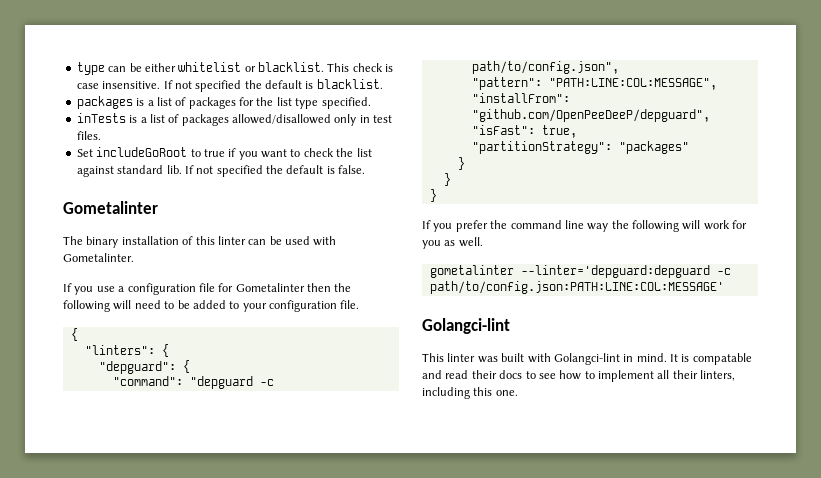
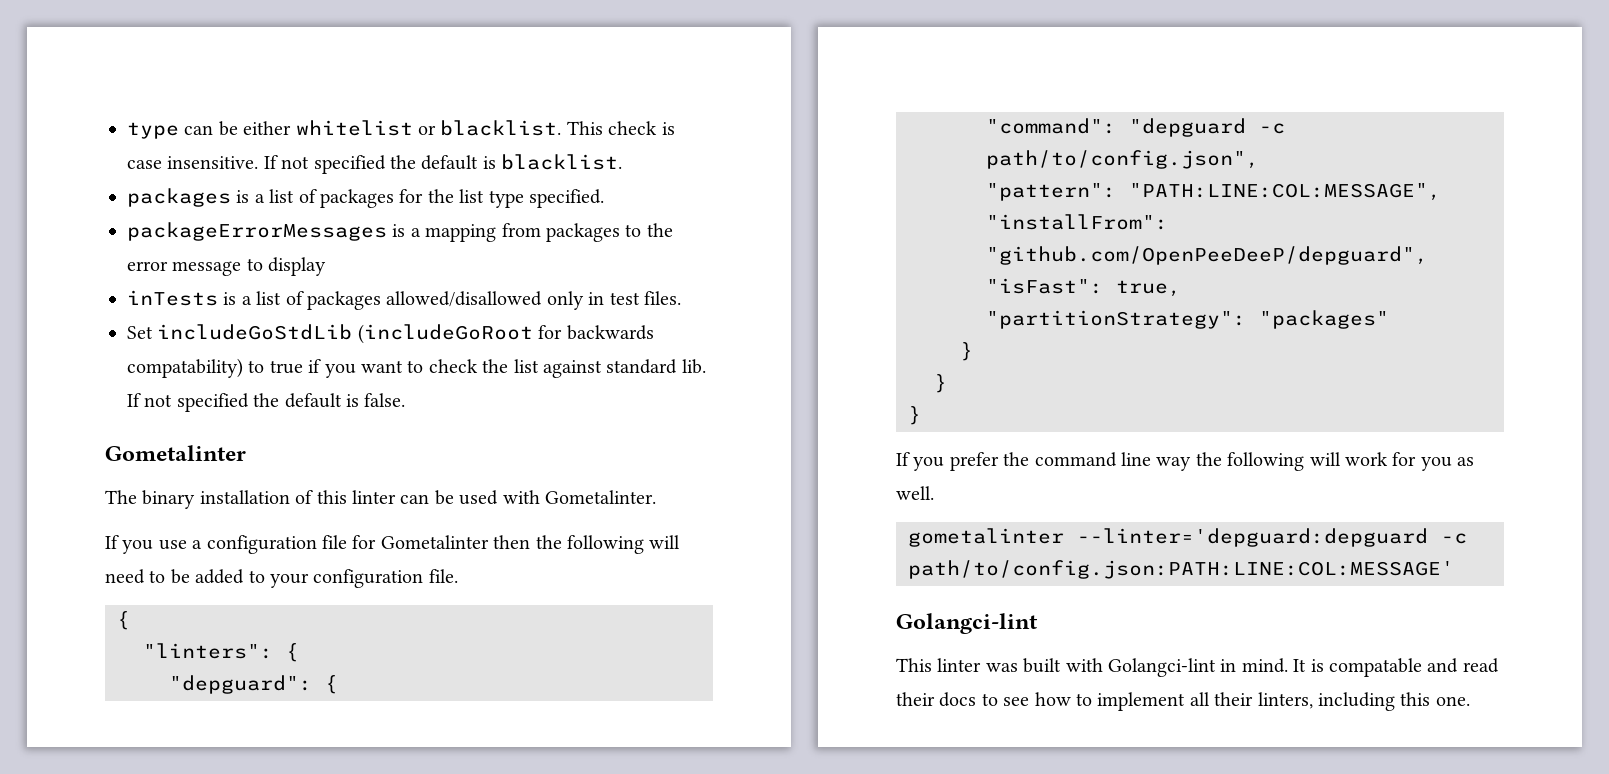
+ packageErrorMessages is a mapping from packages to the error message to display
- Set includeGoRoot to true if you want to check the list against standard lib.
+ Set includeGoStdLib (includeGoRoot for backwards compatability) to true if you want to check the list against standard lib.

